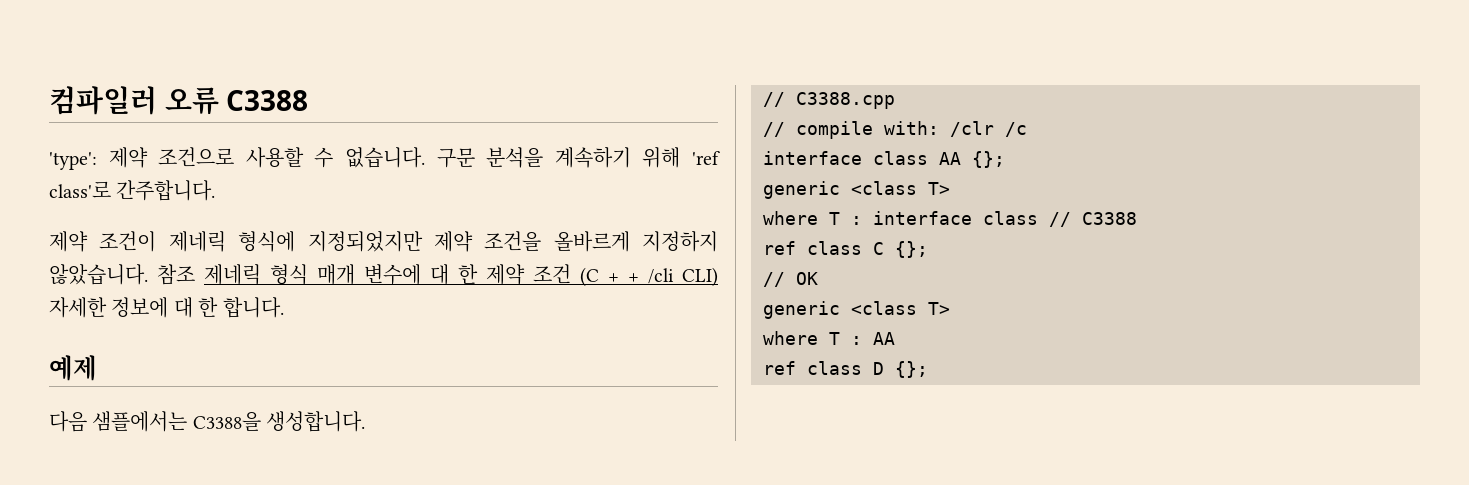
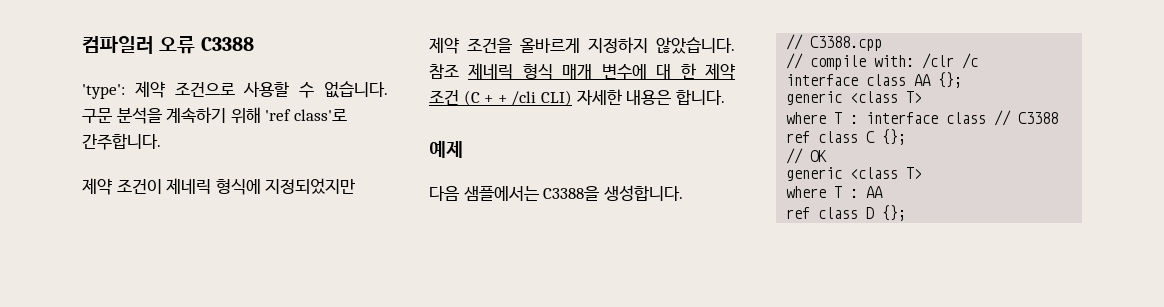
- 참조 제네릭 형식 매개 변수에 대 한 제약 조건 (C + + /cli CLI) 자세한 정보에 대 한 합니다.
+ 참조 제네릭 형식 매개 변수에 대 한 제약 조건 (C + + /cli CLI) 자세한 내용은 합니다.

